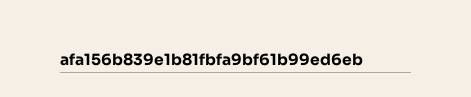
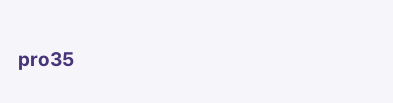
- afa156b839e1b81fbfa9bf61b99ed6eb
+ pro35

